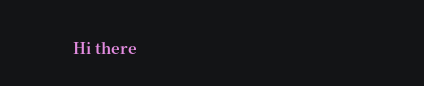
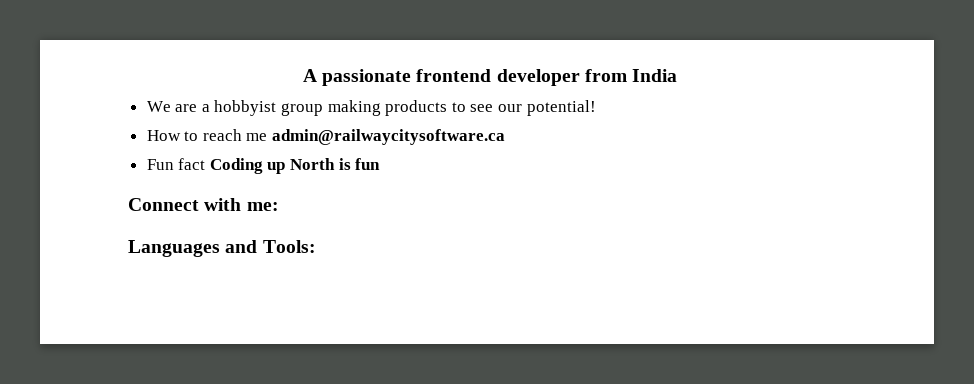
- Hi there
+ A passionate frontend developer from India
+ We are a hobbyist group making products to see our potential!
+ How to reach me admin@railwaycitysoftware.ca
+ Fun fact Coding up North is fun
+ Connect with me:
+ Languages and Tools:

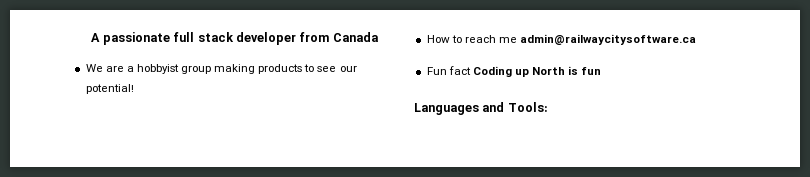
- A passionate frontend developer from India
+ A passionate full stack developer from Canada
- Connect with me:

